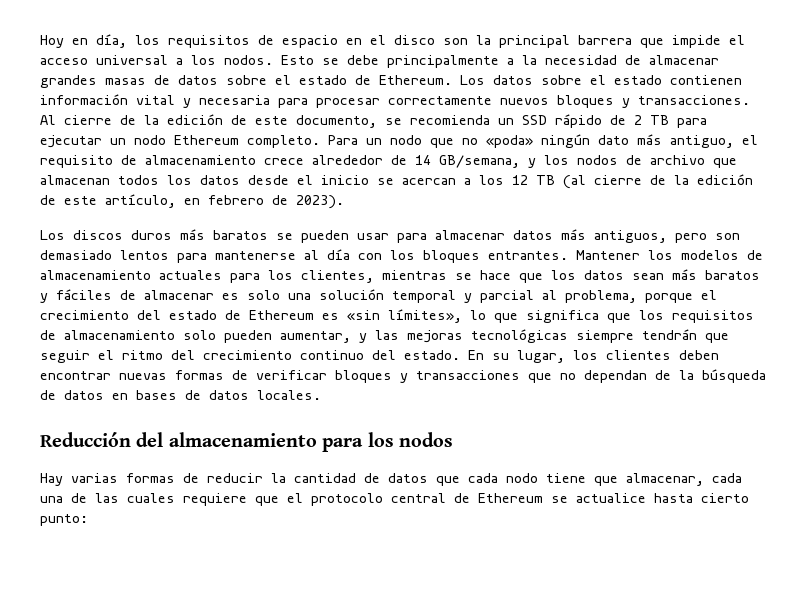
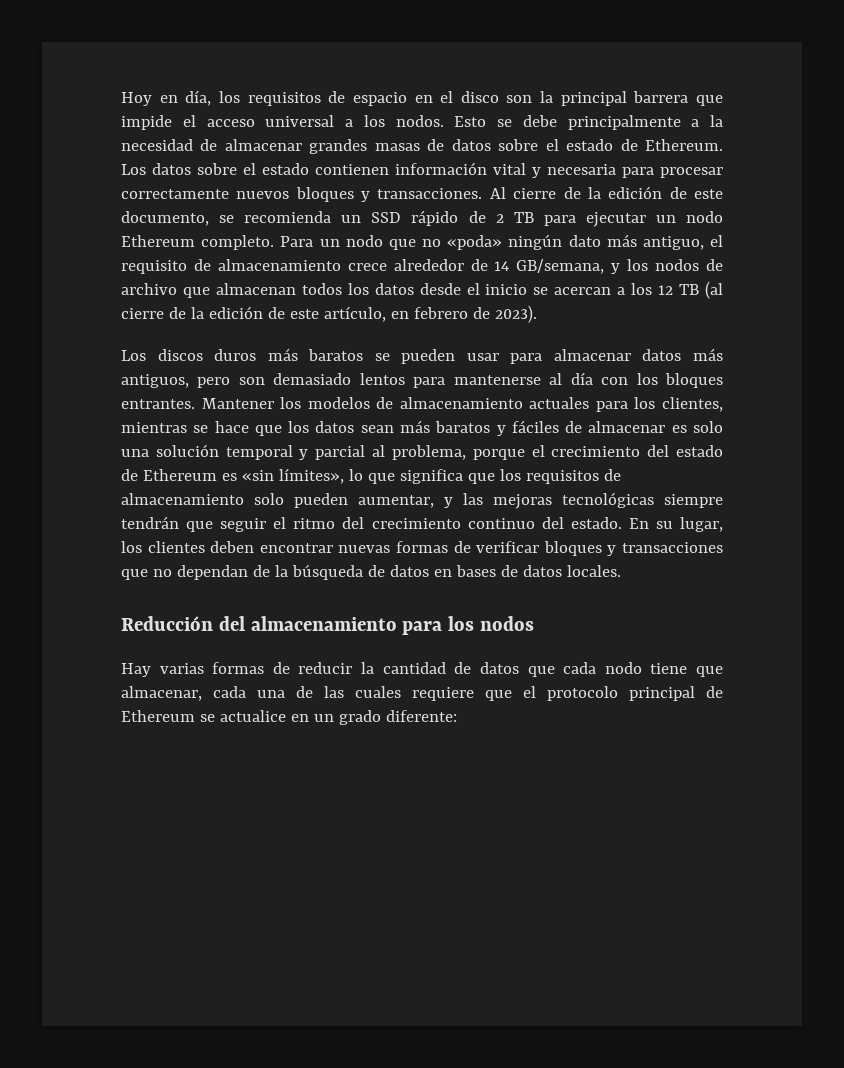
- Hay varias formas de reducir la cantidad de datos que cada nodo tiene que almacenar, cada una de las cuales requiere que el protocolo central de Ethereum se actualice hasta cierto punto:
+ Hay varias formas de reducir la cantidad de datos que cada nodo tiene que almacenar, cada una de las cuales requiere que el protocolo principal de Ethereum se actualice en un grado diferente:

